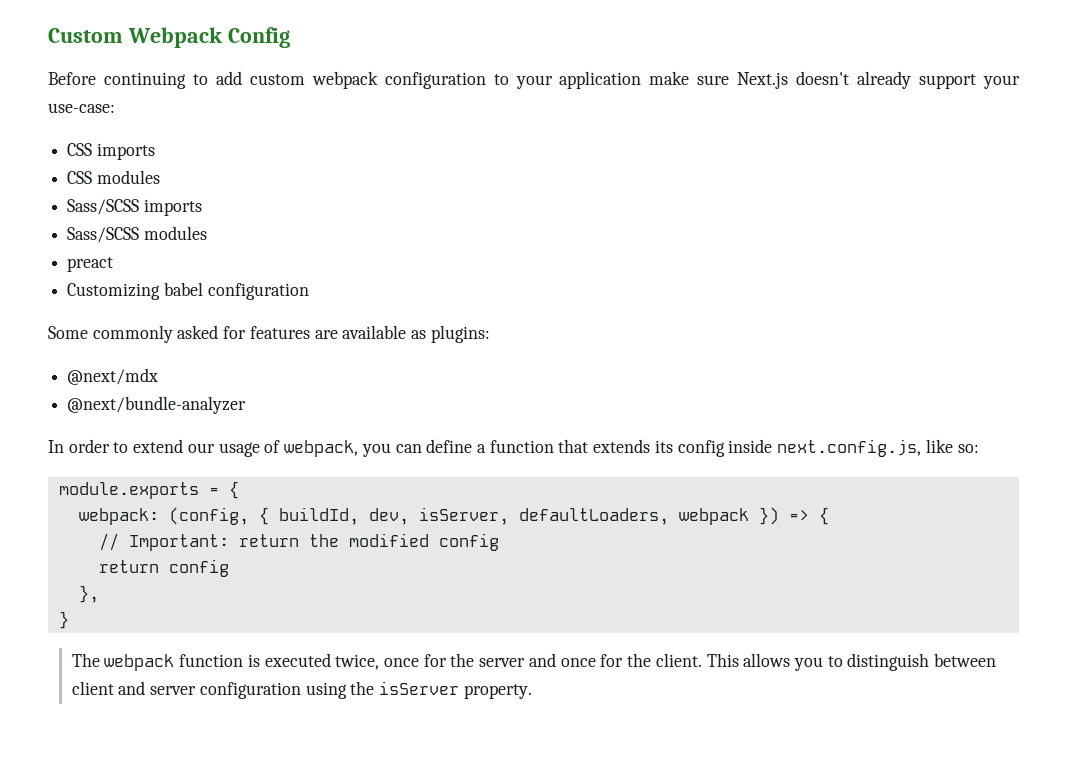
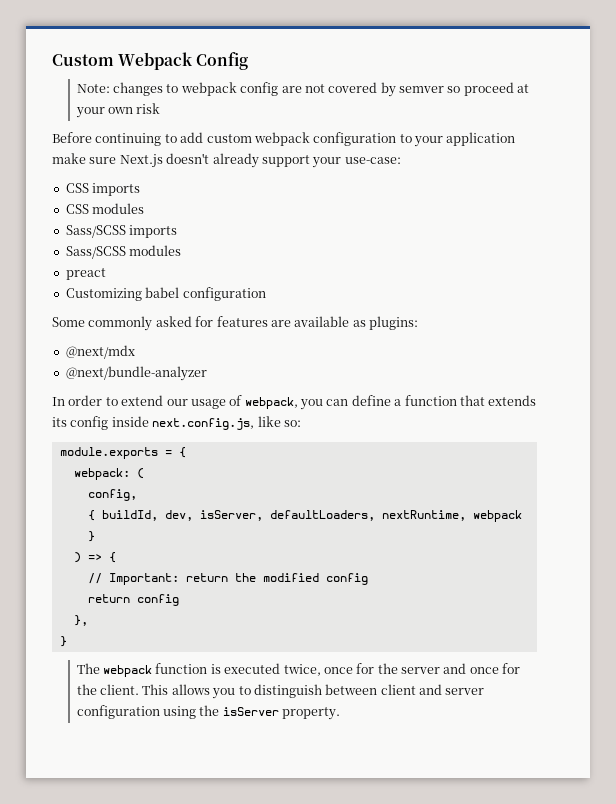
+ Note: changes to webpack config are not covered by semver so proceed at your own risk
- webpack: (config, { buildId, dev, isServer, defaultLoaders, webpack }) => {
+ webpack: (
+ config,
+ { buildId, dev, isServer, defaultLoaders, nextRuntime, webpack }
+ ) => {

